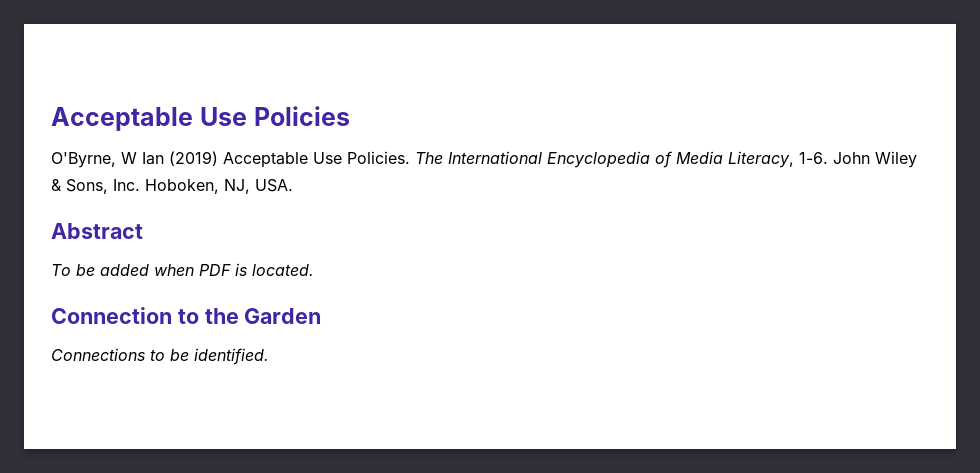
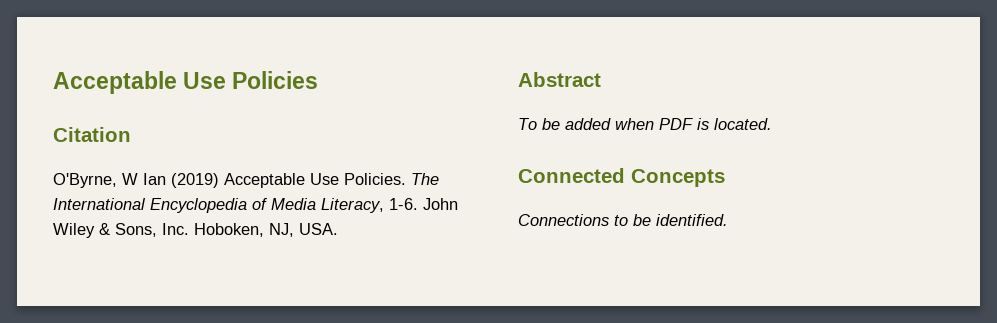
+ Citation
- Connection to the Garden
+ Connected Concepts

